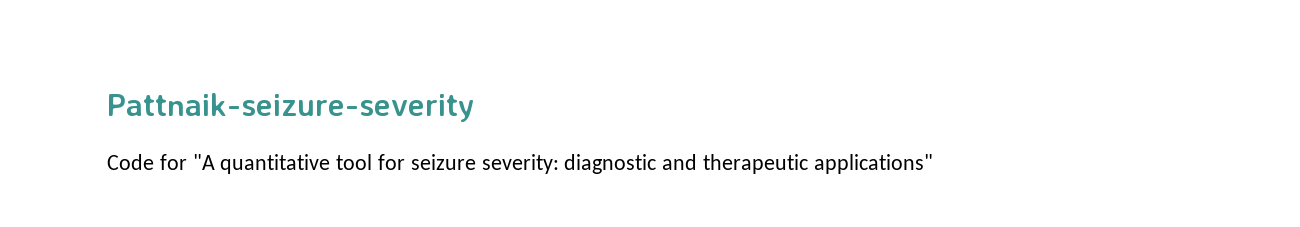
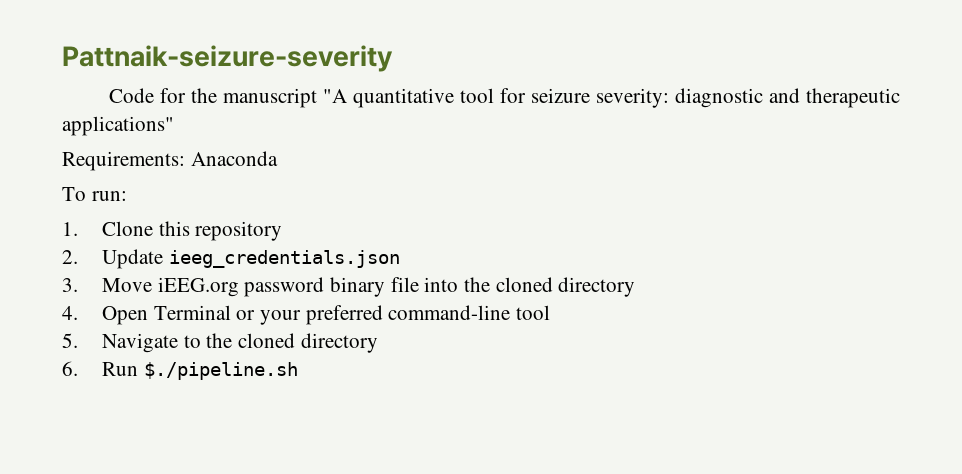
- Code for "A quantitative tool for seizure severity: diagnostic and therapeutic applications"
+ Code for the manuscript "A quantitative tool for seizure severity: diagnostic and therapeutic applications"
+ Requirements: Anaconda
+ To run:
+ 1. Clone this repository
+ 2. Update ieeg_credentials.json
+ 3. Move iEEG.org password binary file into the cloned directory
+ 4. Open Terminal or your preferred command-line tool
+ 5. Navigate to the cloned directory
+ 6. Run $./pipeline.sh

